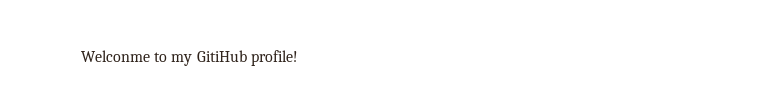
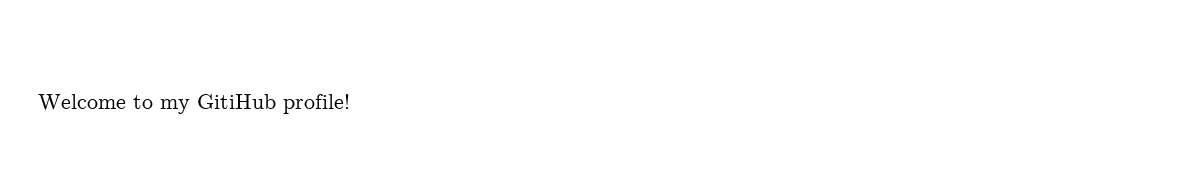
- Welconme to my GitiHub profile!
+ Welcome to my GitiHub profile!

